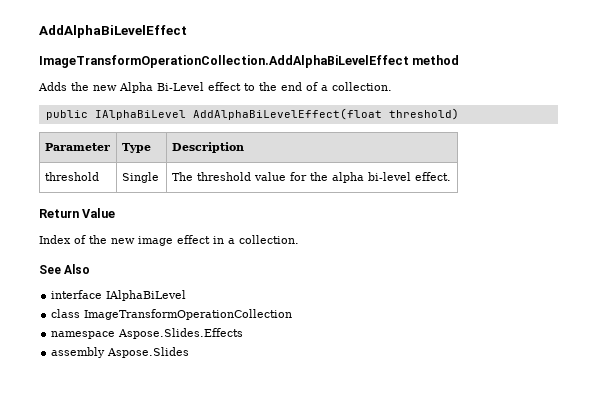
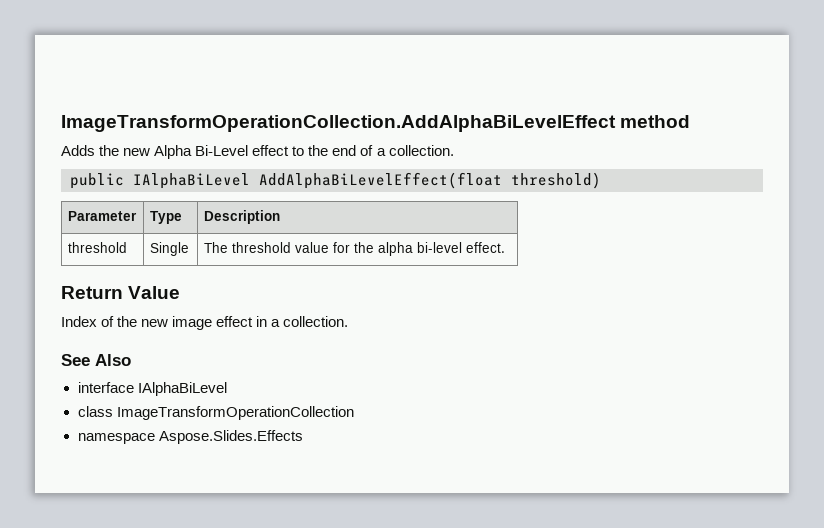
- AddAlphaBiLevelEffect
- assembly Aspose.Slides

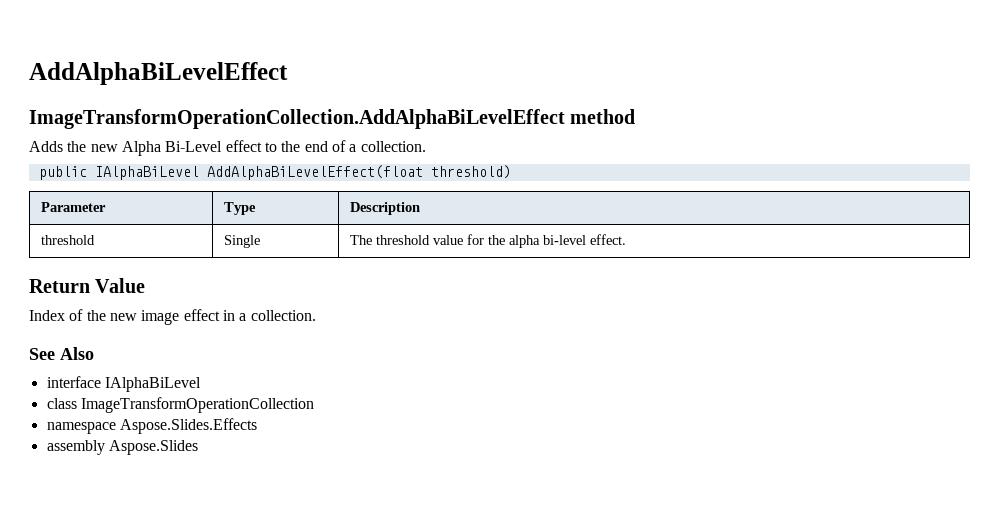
+ AddAlphaBiLevelEffect
+ assembly Aspose.Slides

